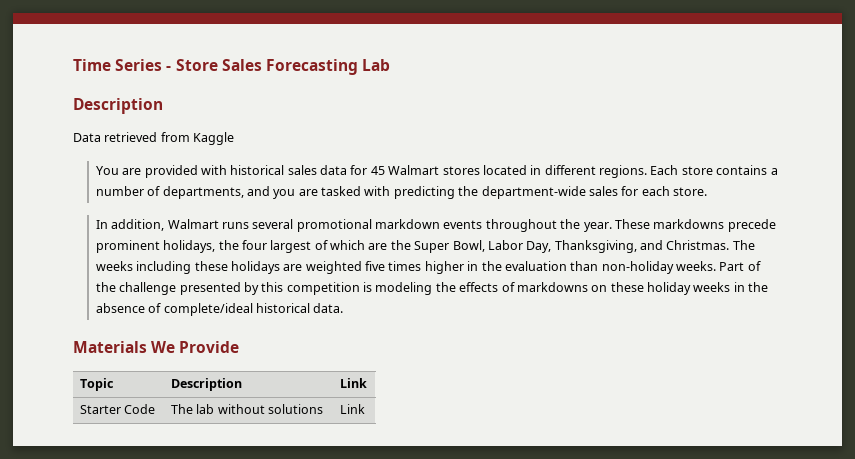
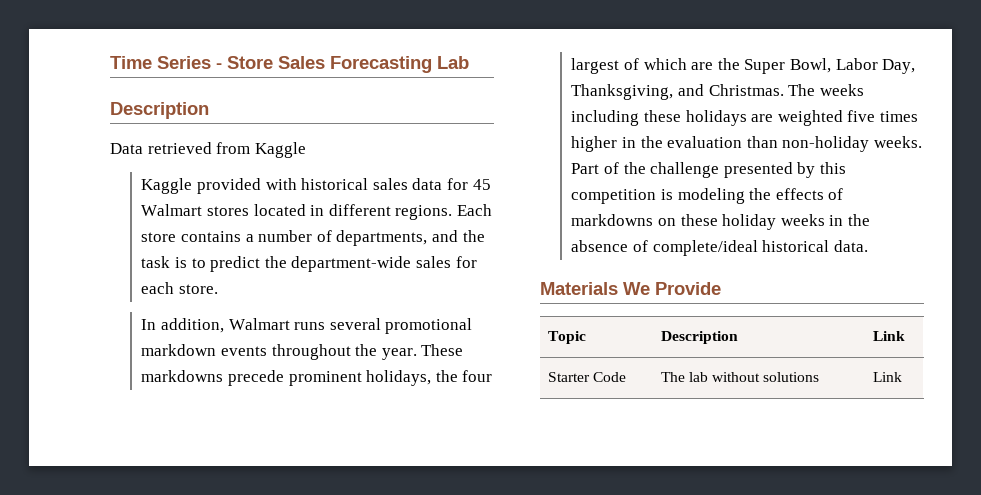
- You are provided with historical sales data for 45 Walmart stores located in different regions.
+ Kaggle provided with historical sales data for 45 Walmart stores located in different regions.
- Each store contains a number of departments, and you are tasked with predicting the department-wide sales for each store.
+ Each store contains a number of departments, and the task is to predict the department-wide sales for each store.

